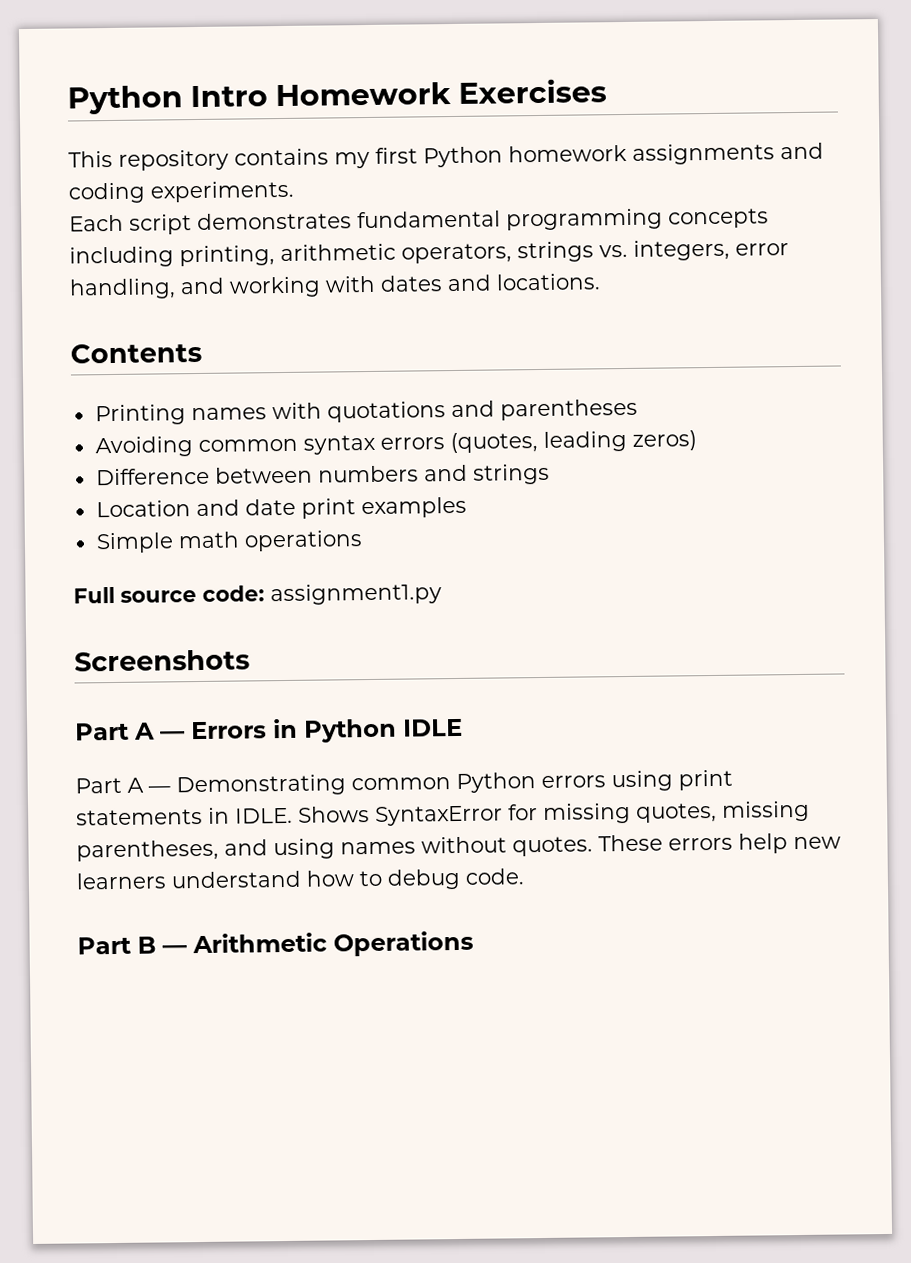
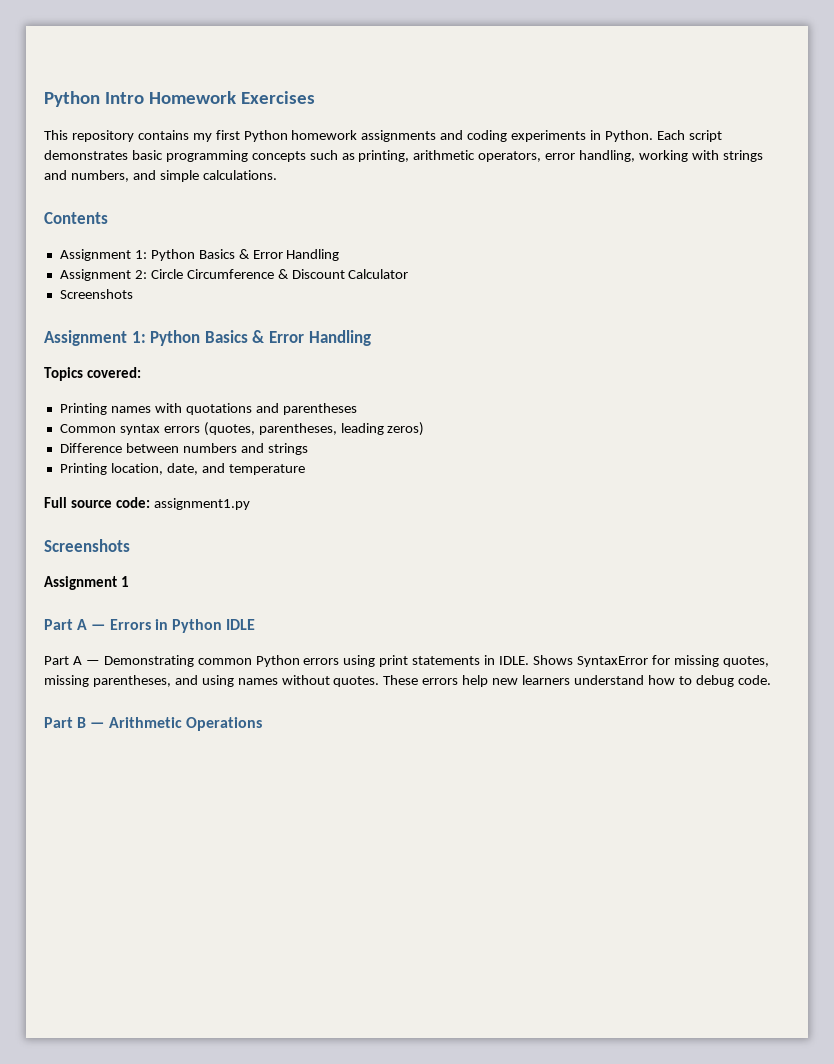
- This repository contains my first Python homework assignments and coding experiments.
- Each script demonstrates fundamental programming concepts including printing, arithmetic operators, strings vs. integers, error handling, and working with dates and locations.
+ This repository contains my first Python homework assignments and coding experiments in Python. Each script demonstrates basic programming concepts such as printing, arithmetic operators, error handling, working with strings and numbers, and simple calculations.
  Contents
+ Assignment 1: Python Basics & Error Handling
+ Assignment 2: Circle Circumference & Discount Calculator
+ Screenshots
+ Assignment 1: Python Basics & Error Handling
+ Topics covered:
- Avoiding common syntax errors (quotes, leading zeros)
+ Common syntax errors (quotes, parentheses, leading zeros)
- Location and date print examples
- Simple math operations
+ Printing location, date, and temperature
+ Assignment 1

